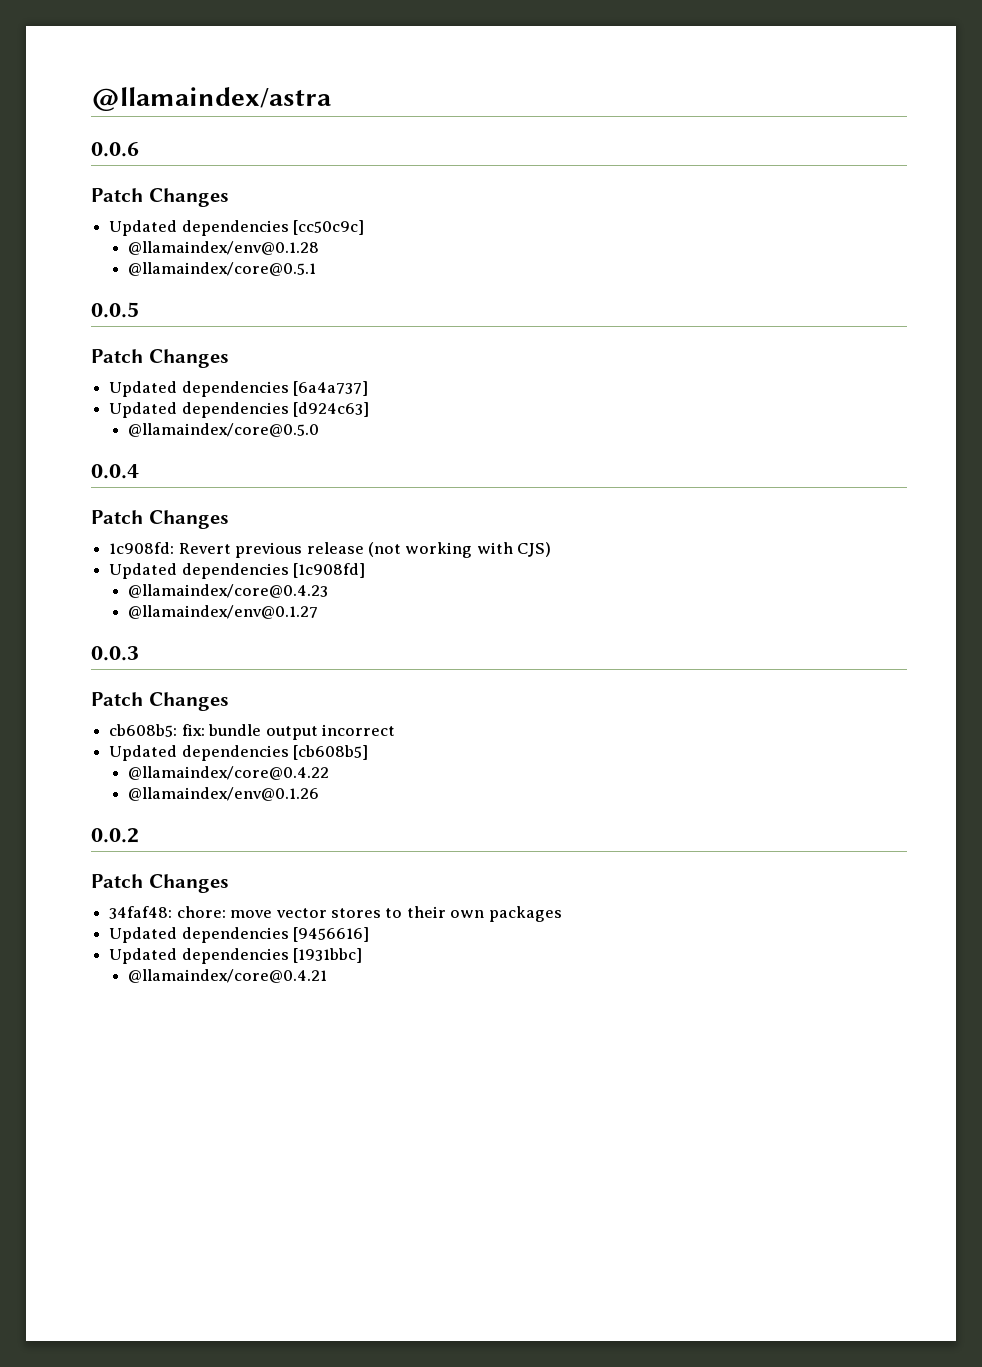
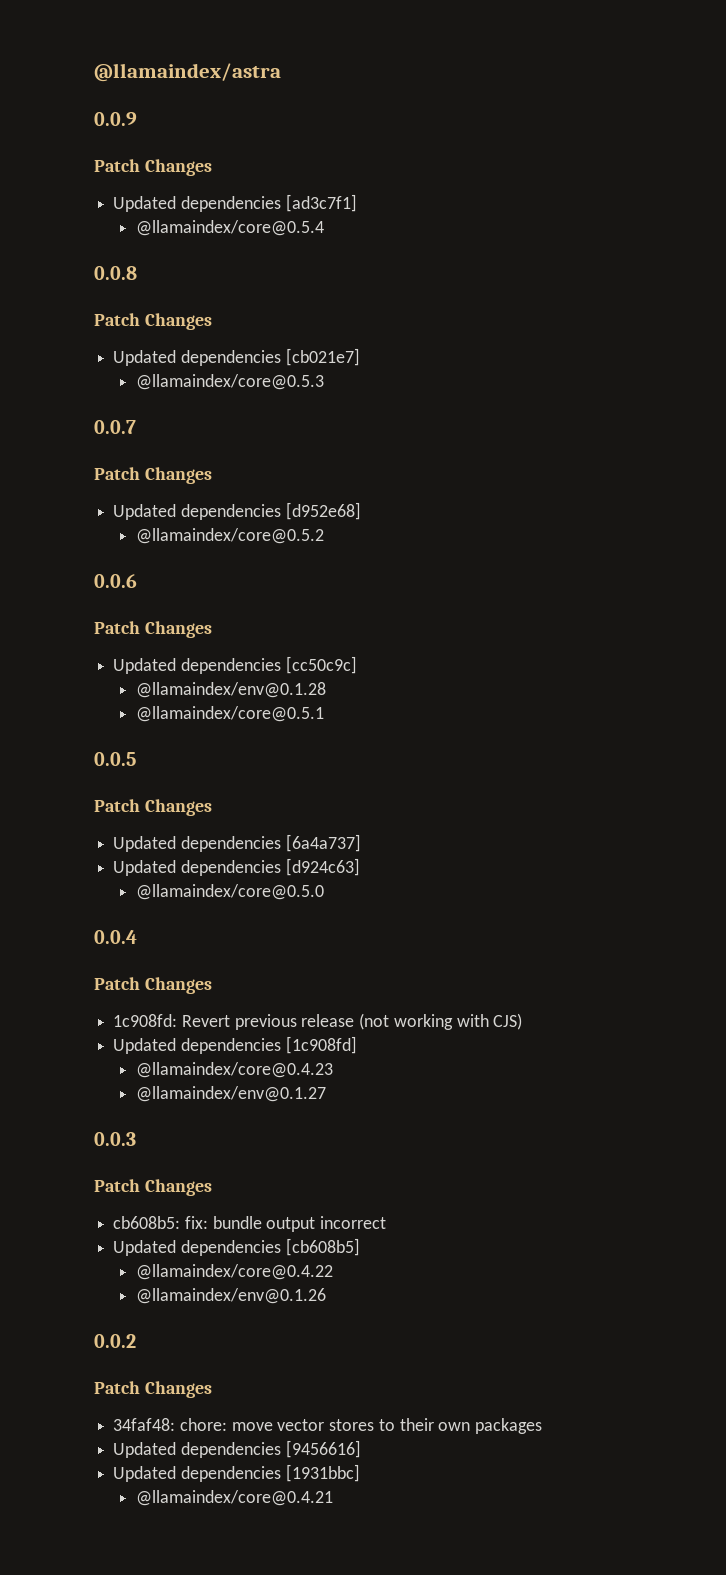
+ 0.0.9
+ Patch Changes
+ Updated dependencies [ad3c7f1]
+ @llamaindex/core@0.5.4
+ 0.0.8
+ Patch Changes
+ Updated dependencies [cb021e7]
+ @llamaindex/core@0.5.3
+ 0.0.7
+ Patch Changes
+ Updated dependencies [d952e68]
+ @llamaindex/core@0.5.2

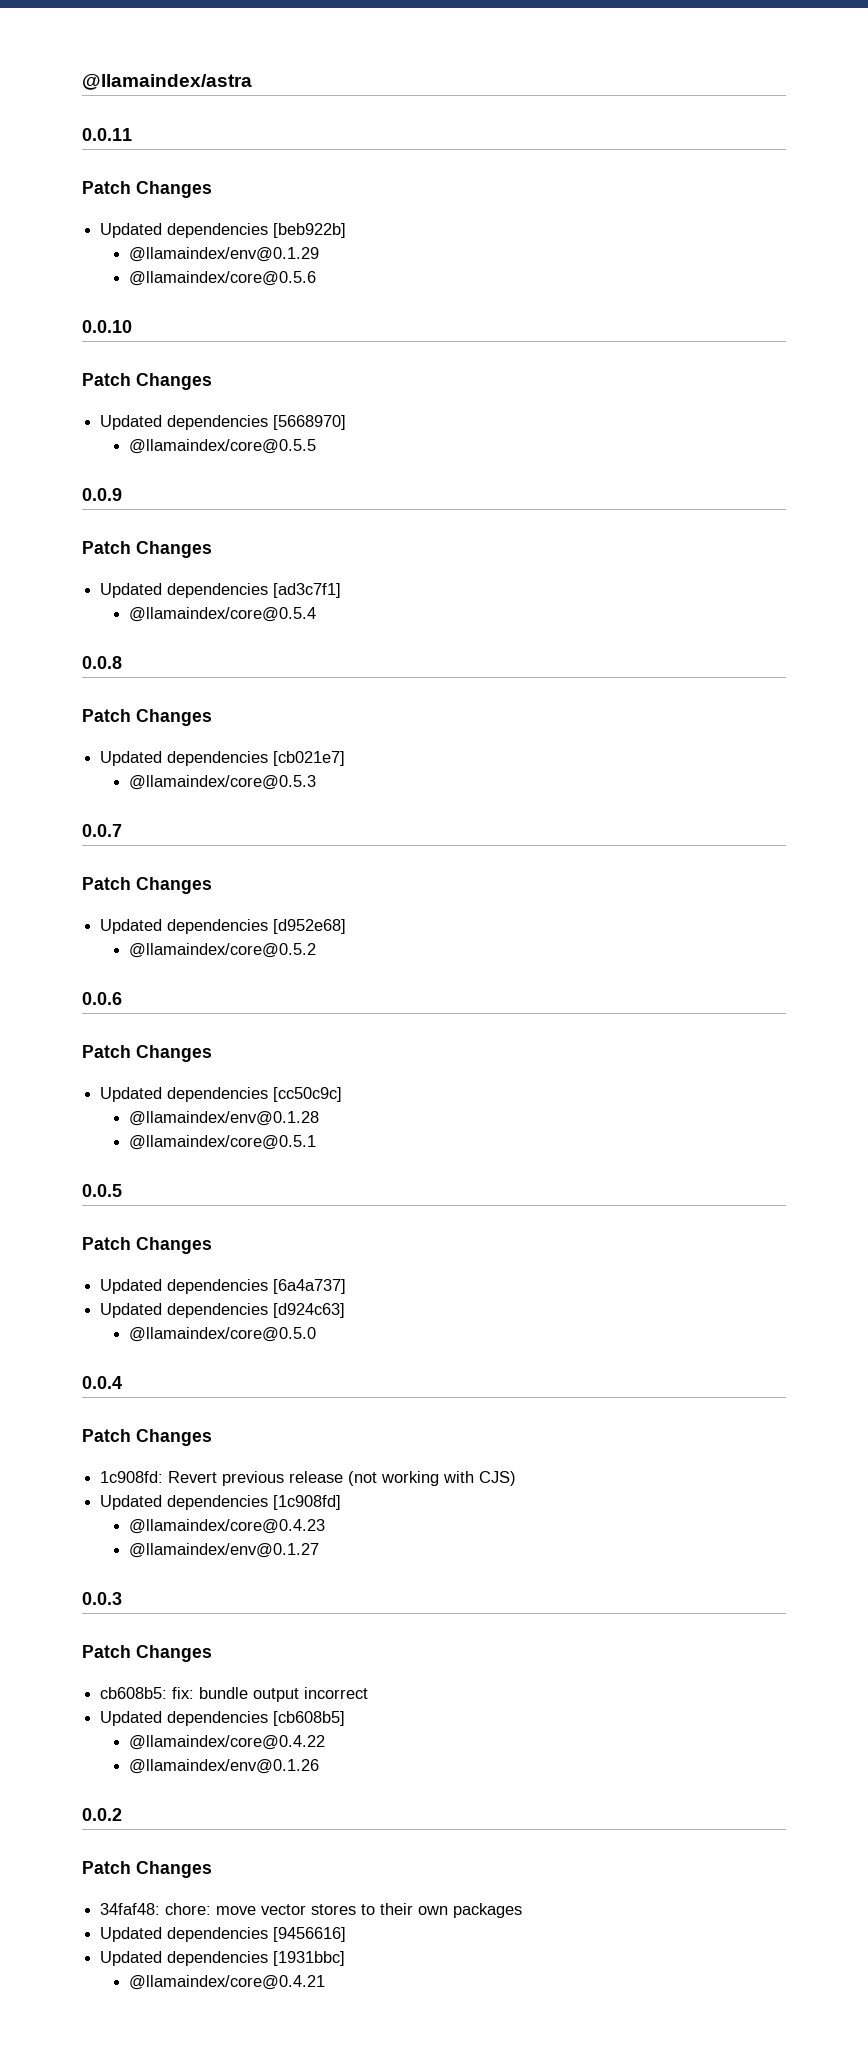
+ 0.0.11
+ Patch Changes
+ Updated dependencies [beb922b]
+ @llamaindex/env@0.1.29
+ @llamaindex/core@0.5.6
+ 0.0.10
+ Patch Changes
+ Updated dependencies [5668970]
+ @llamaindex/core@0.5.5

